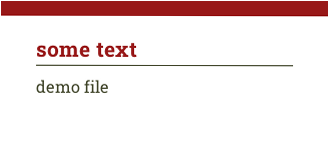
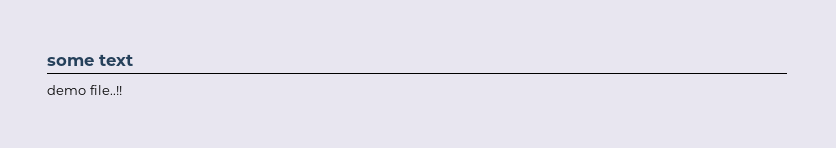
- demo file
+ demo file..!!

